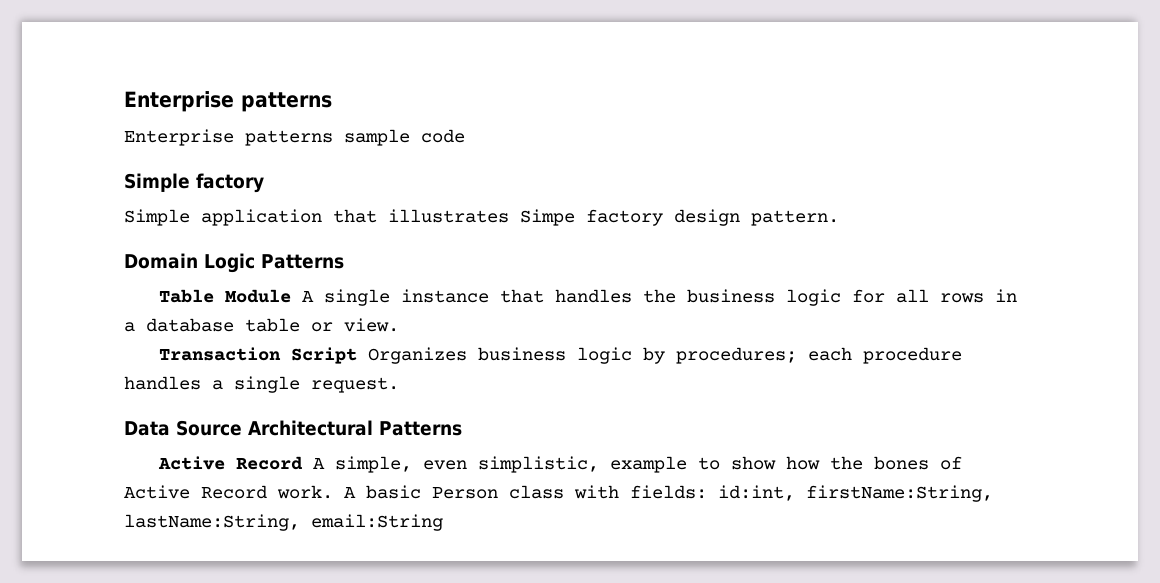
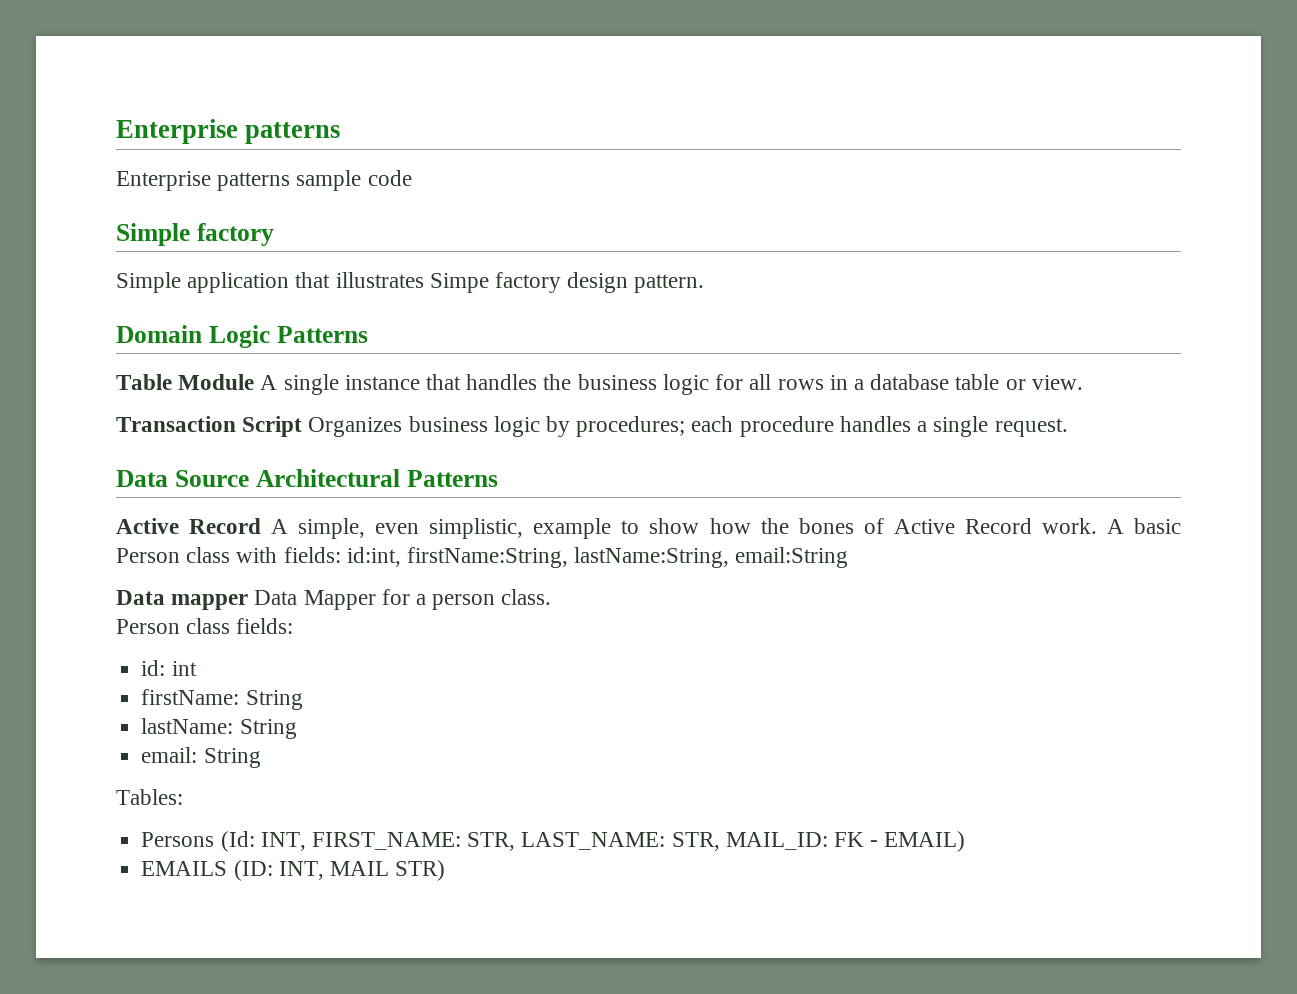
+ Data mapper Data Mapper for a person class.
+ Person class fields:
+ id: int
+ firstName: String
+ lastName: String
+ email: String
+ Tables:
+ Persons (Id: INT, FIRST_NAME: STR, LAST_NAME: STR, MAIL_ID: FK - EMAIL)
+ EMAILS (ID: INT, MAIL STR)

